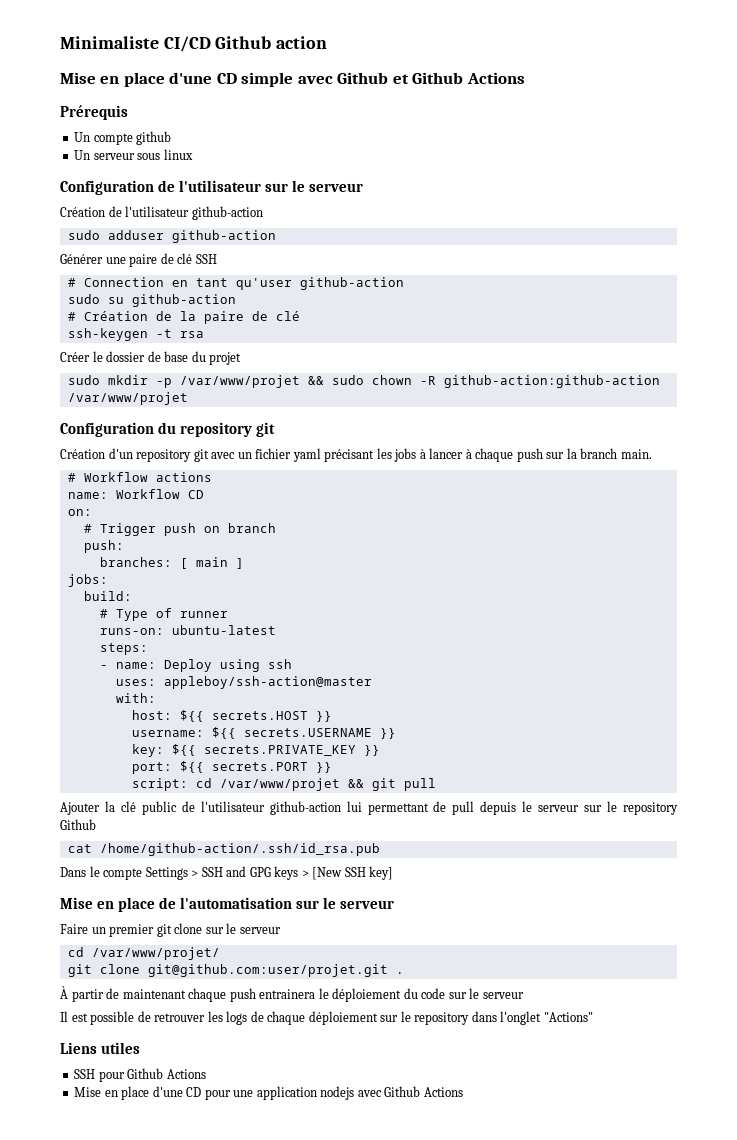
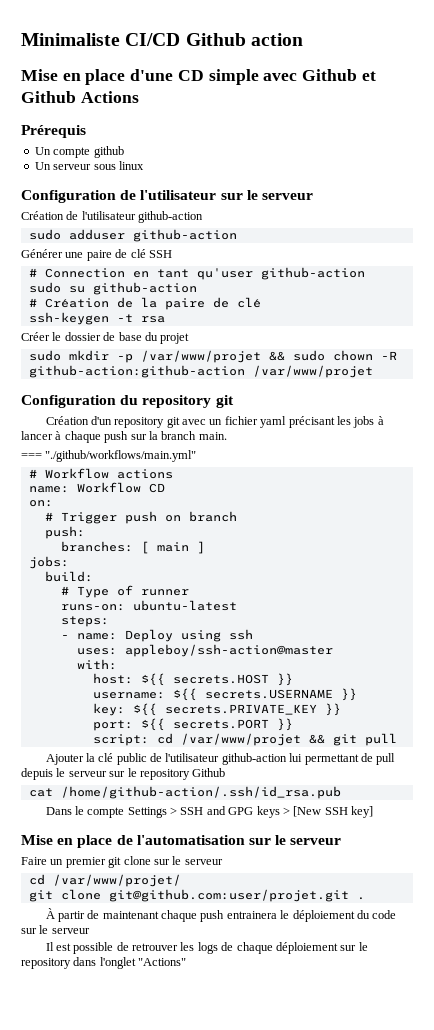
+ === "./github/workflows/main.yml"
- Liens utiles
- SSH pour Github Actions
- Mise en place d'une CD pour une application nodejs avec Github Actions

